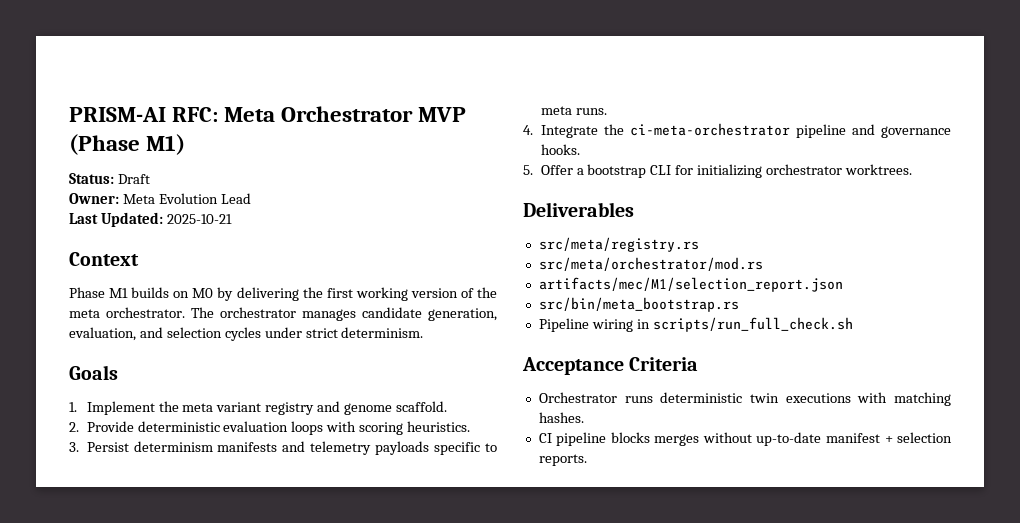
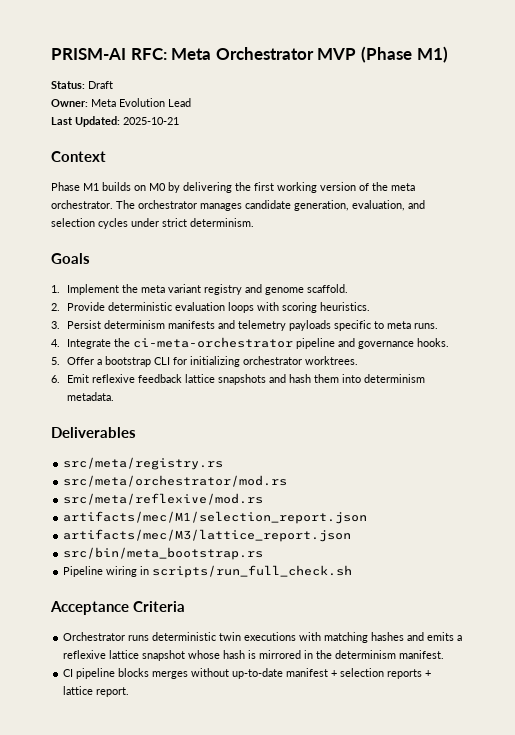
+ 6. Emit reflexive feedback lattice snapshots and hash them into determinism metadata.
+ src/meta/reflexive/mod.rs
+ artifacts/mec/M3/lattice_report.json
- Orchestrator runs deterministic twin executions with matching hashes.
+ Orchestrator runs deterministic twin executions with matching hashes and emits a reflexive lattice snapshot whose hash is mirrored in the determinism manifest.
- CI pipeline blocks merges without up-to-date manifest + selection reports.
+ CI pipeline blocks merges without up-to-date manifest + selection reports + lattice report.

